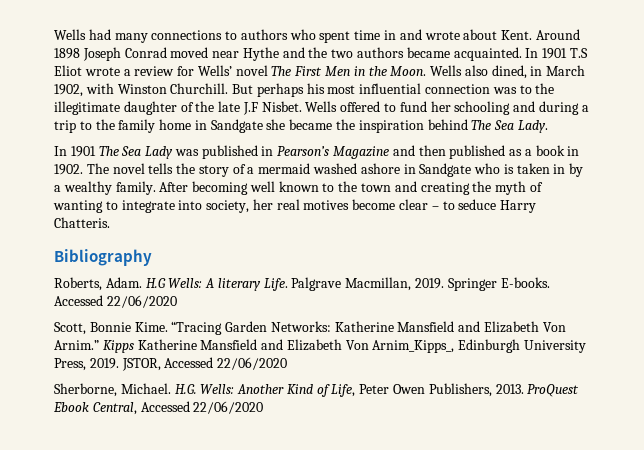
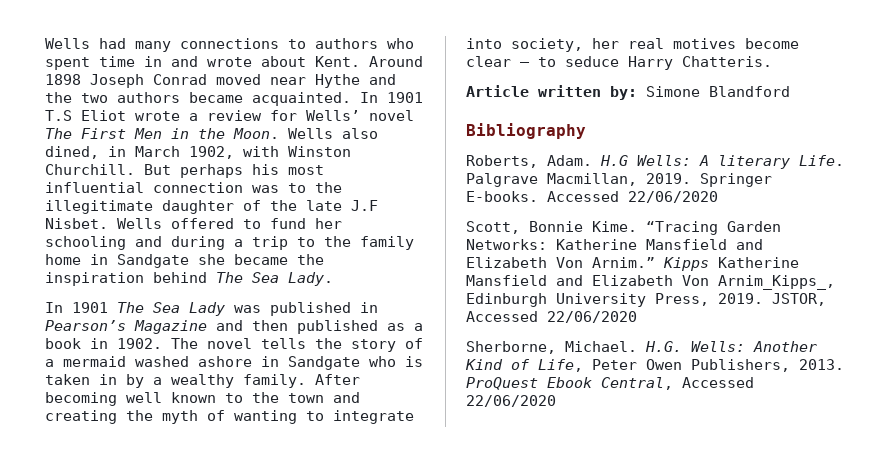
+ Article written by: Simone Blandford

